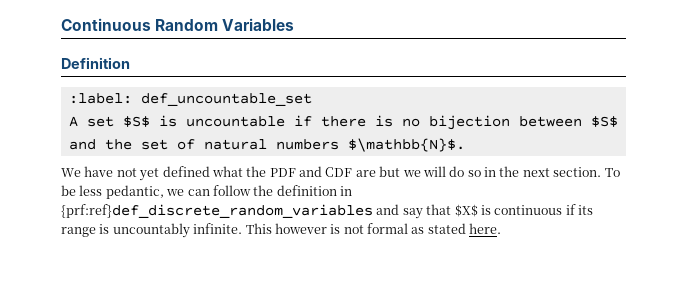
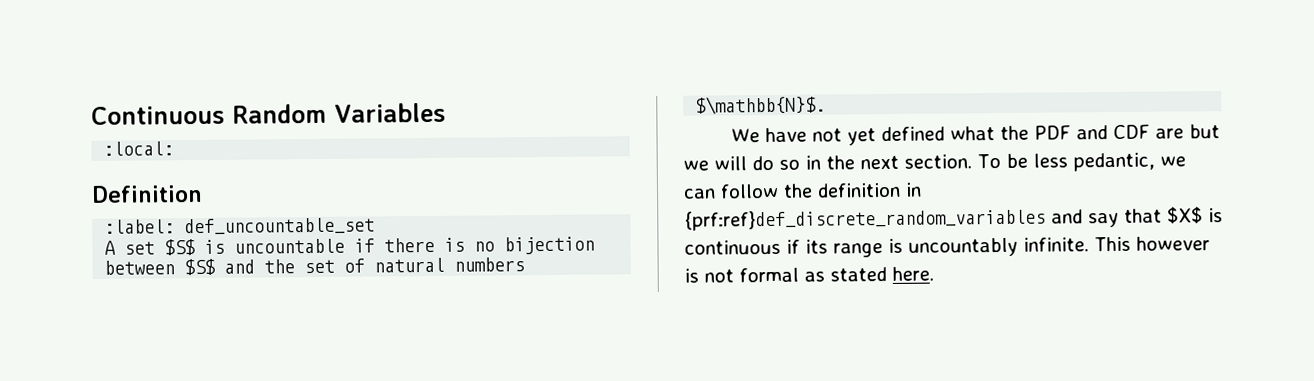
+ :local:

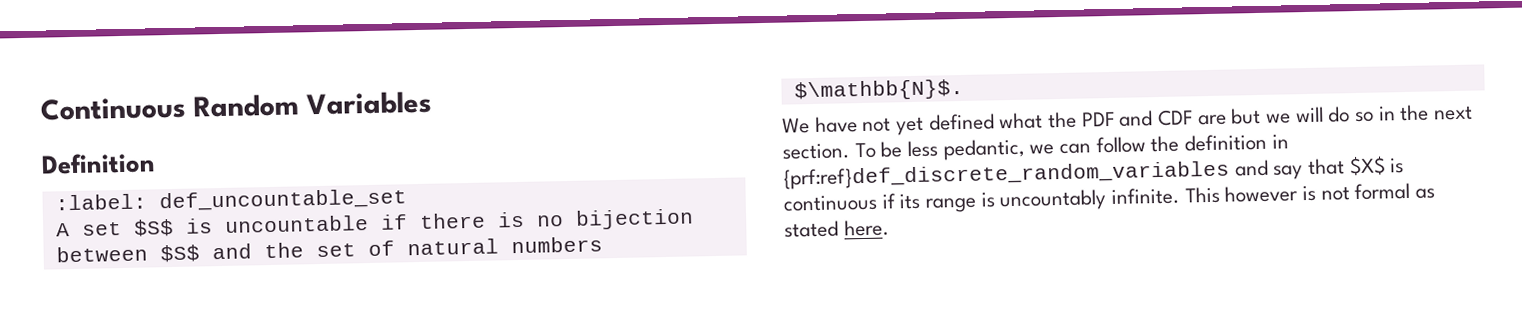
- :local:

